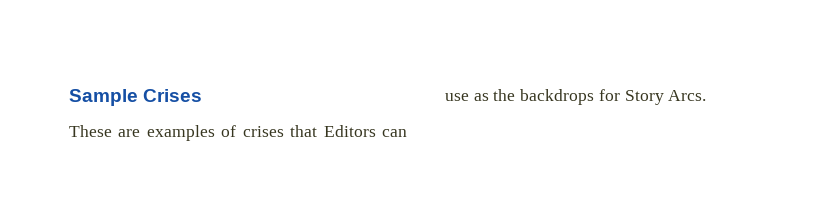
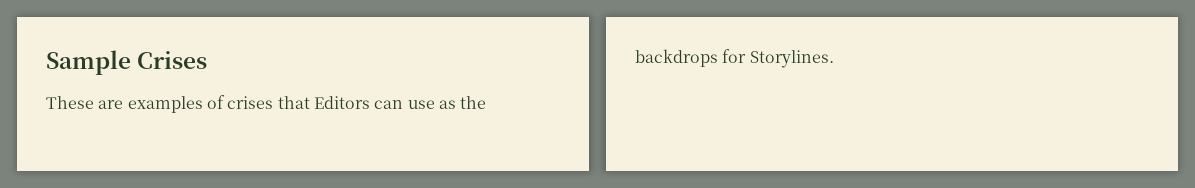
- These are examples of crises that Editors can use as the backdrops for Story Arcs.
+ These are examples of crises that Editors can use as the backdrops for Storylines.

